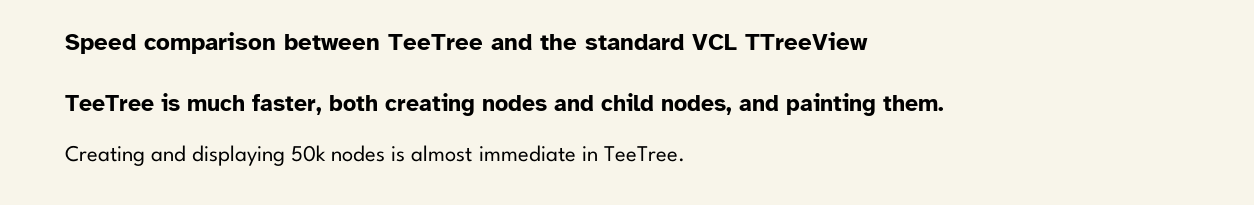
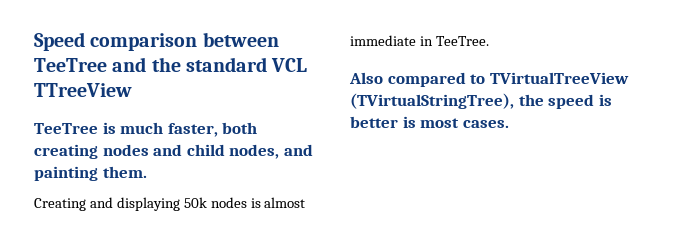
+ Also compared to TVirtualTreeView (TVirtualStringTree), the speed is better is most cases.

